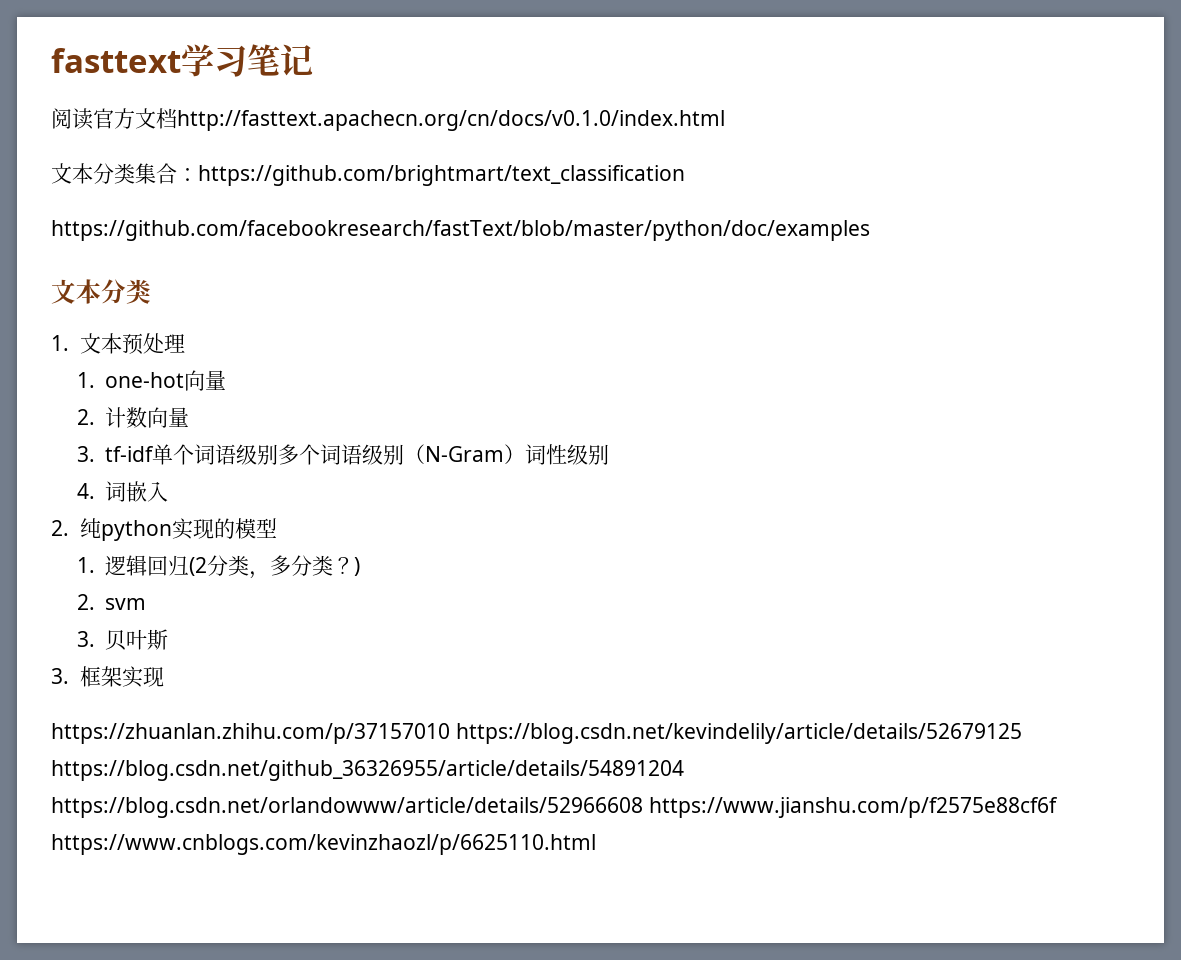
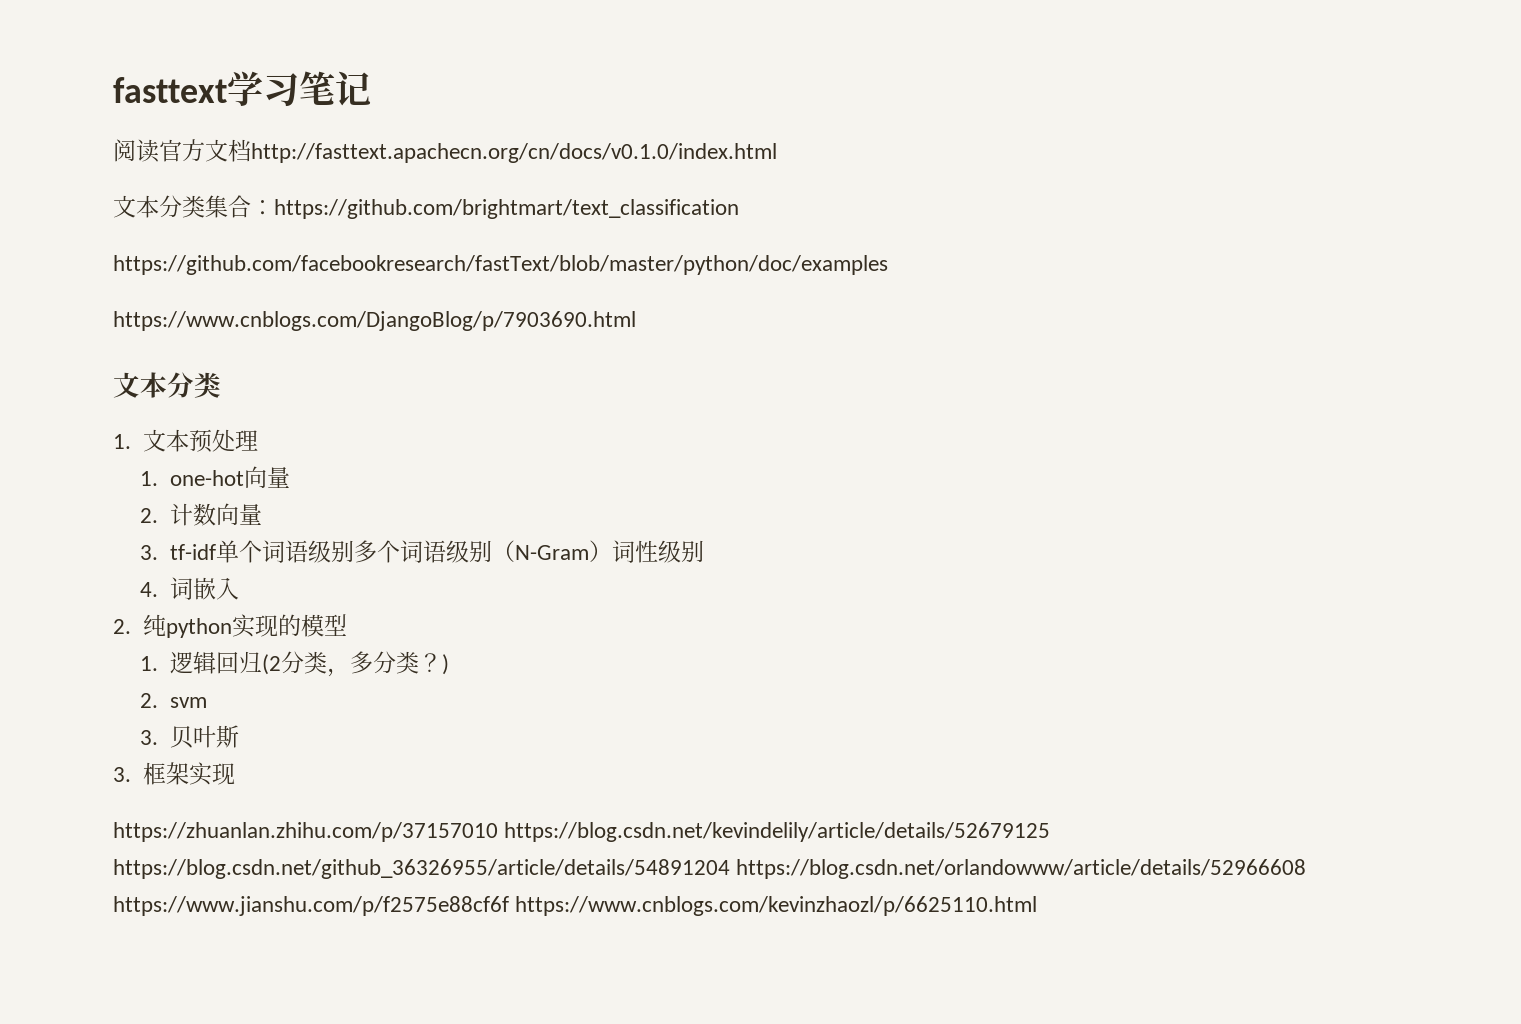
+ https://www.cnblogs.com/DjangoBlog/p/7903690.html

